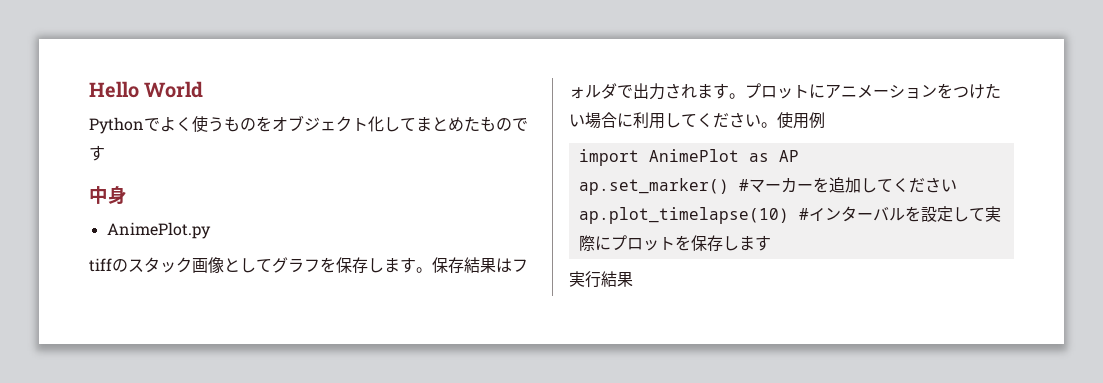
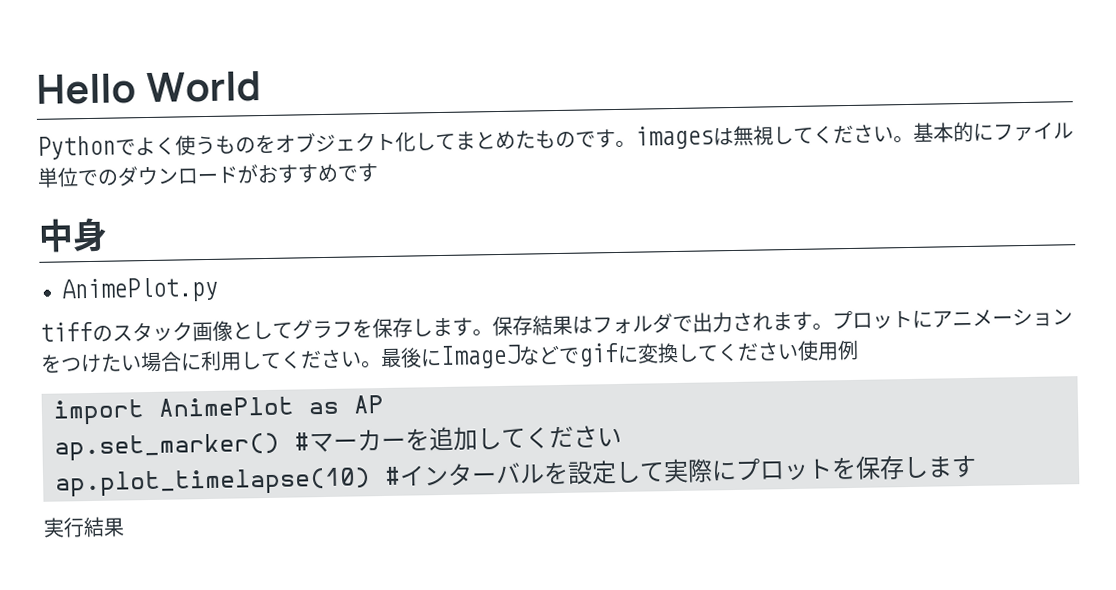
- Pythonでよく使うものをオブジェクト化してまとめたものです
+ Pythonでよく使うものをオブジェクト化してまとめたものです。imagesは無視してください。基本的にファイル単位でのダウンロードがおすすめです
- 使用例
+ 最後にImageJなどでgifに変換してください使用例

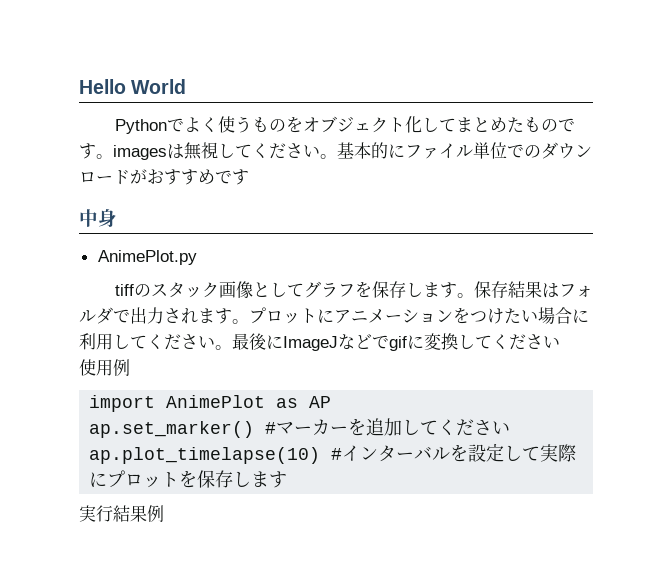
- 最後にImageJなどでgifに変換してください使用例
+ 最後にImageJなどでgifに変換してください
+ 使用例
- 実行結果
+ 実行結果例

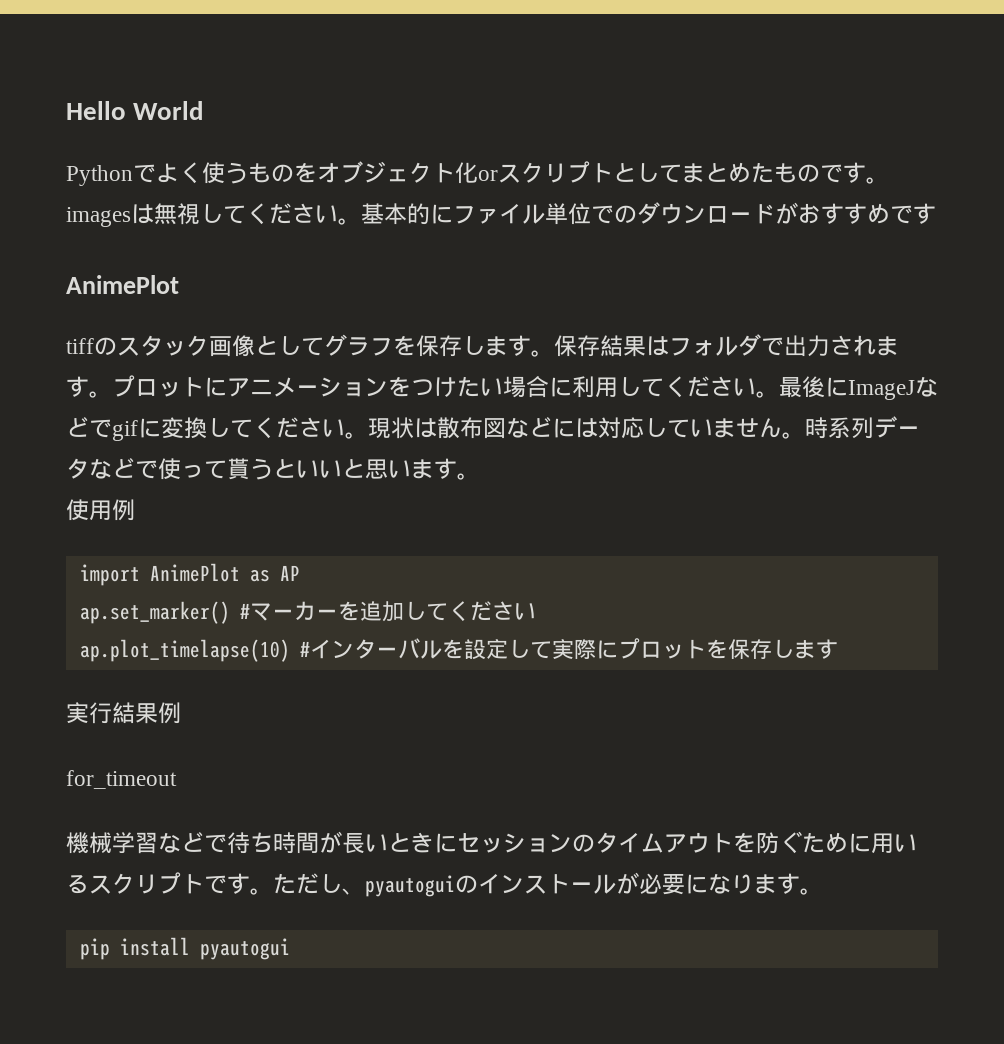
- Pythonでよく使うものをオブジェクト化してまとめたものです。imagesは無視してください。
+ Pythonでよく使うものをオブジェクト化orスクリプトとしてまとめたものです。imagesは無視してください。
  基本的にファイル単位でのダウンロードがおすすめです
- 中身
- AnimePlot.py
+ AnimePlot
- 最後にImageJなどでgifに変換してください
+ 最後にImageJなどでgifに変換してください。現状は散布図などには対応していません。時系列データなどで使って貰うといいと思います。
+ for_timeout
+ 機械学習などで待ち時間が長いときにセッションのタイムアウトを防ぐために用いるスクリプトです。ただし、pyautoguiのインストールが必要になります。
+ pip install pyautogui

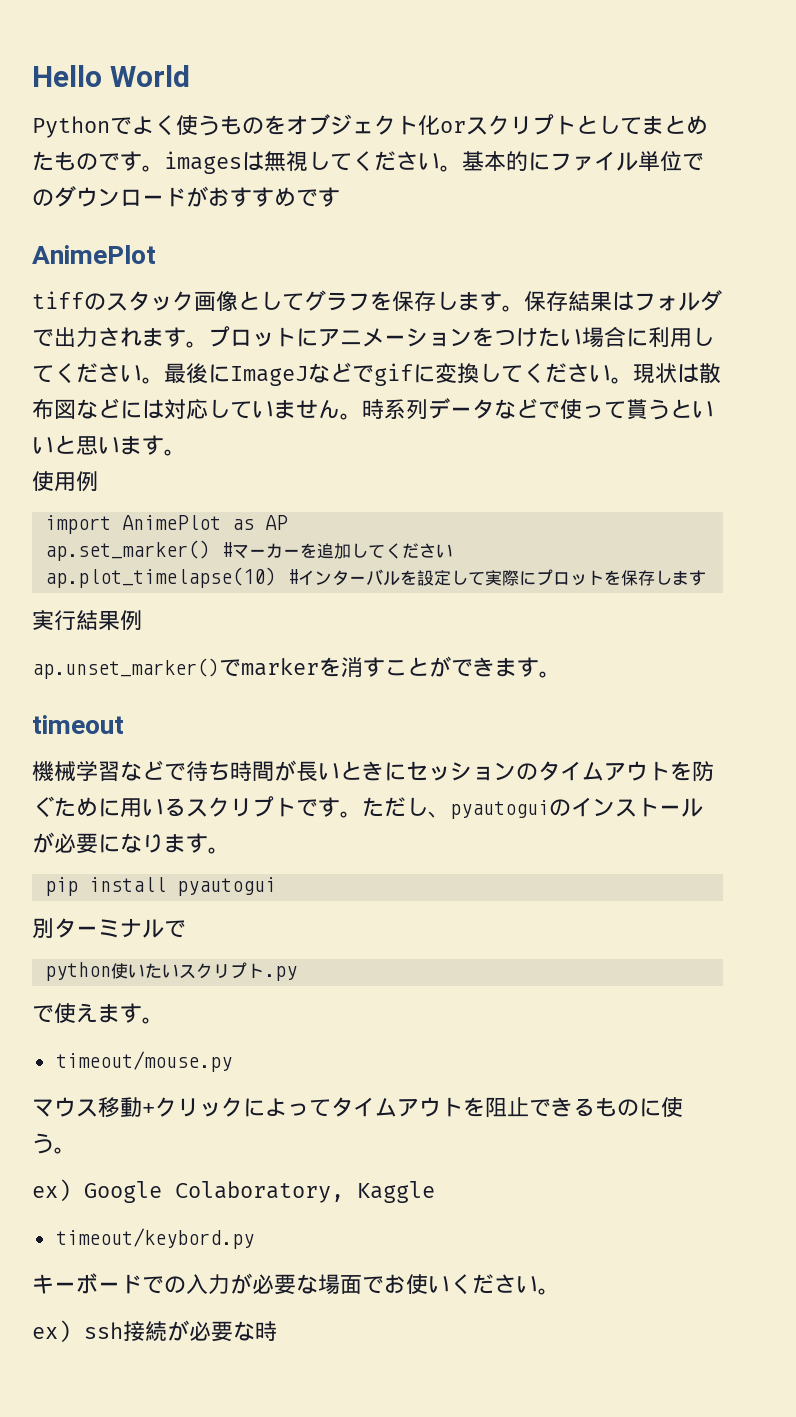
- for_timeout
+ ap.unset_marker()でmarkerを消すことができます。
+ timeout
+ 別ターミナルで
+ python使いたいスクリプト.py
+ で使えます。
+ timeout/mouse.py
+ マウス移動+クリックによってタイムアウトを阻止できるものに使う。
+ ex) Google Colaboratory, Kaggle
+ timeout/keybord.py
+ キーボードでの入力が必要な場面でお使いください。
+ ex) ssh接続が必要な時

